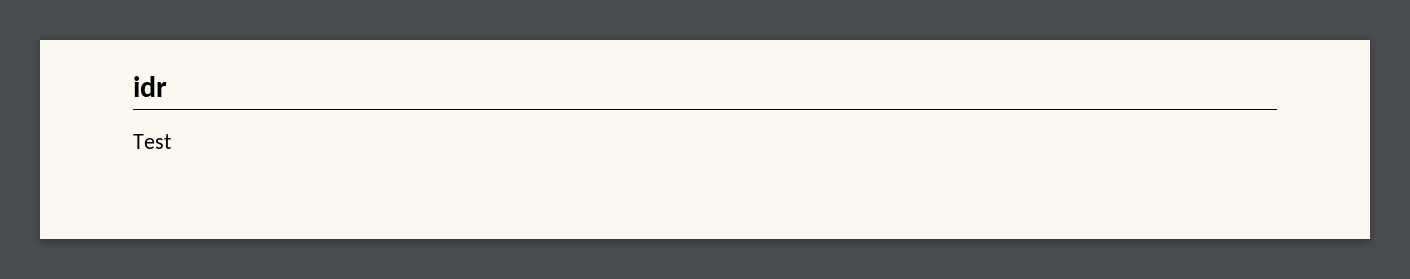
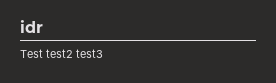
- Test
+ Test test2 test3

